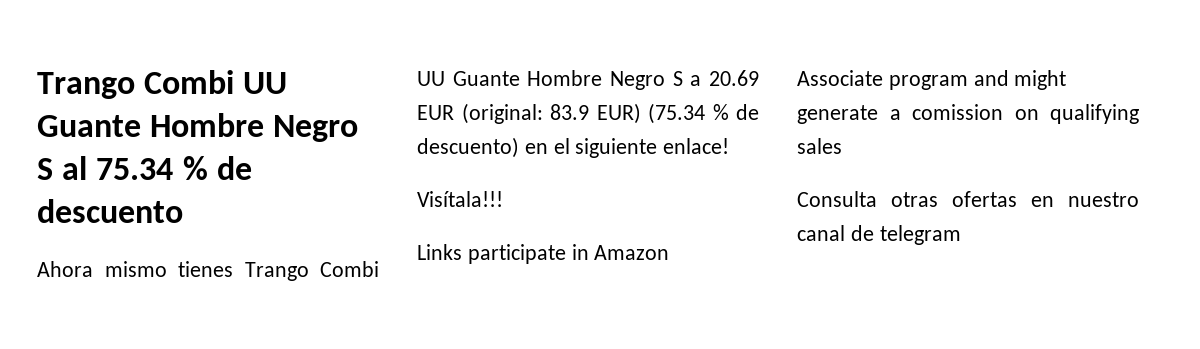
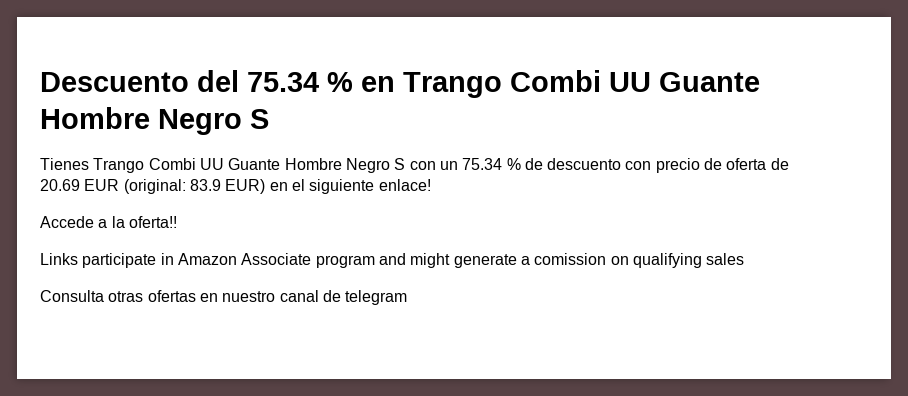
- Trango Combi UU Guante Hombre Negro S al 75.34 % de descuento
- Ahora mismo tienes Trango Combi UU Guante Hombre Negro S a 20.69 EUR (original: 83.9 EUR) (75.34 % de descuento) en el siguiente enlace!
+ Descuento del 75.34 % en Trango Combi UU Guante Hombre Negro S
+ Tienes Trango Combi UU Guante Hombre Negro S con un 75.34 % de descuento con precio de oferta de 20.69 EUR (original: 83.9 EUR) en el siguiente enlace!
- Visítala!!!
+ Accede a la oferta!!

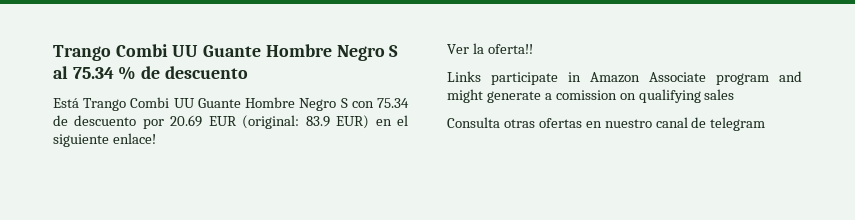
- Descuento del 75.34 % en Trango Combi UU Guante Hombre Negro S
- Tienes Trango Combi UU Guante Hombre Negro S con un 75.34 % de descuento con precio de oferta de 20.69 EUR (original: 83.9 EUR) en el siguiente enlace!
+ Trango Combi UU Guante Hombre Negro S al 75.34 % de descuento
+ Está Trango Combi UU Guante Hombre Negro S con 75.34 de descuento por 20.69 EUR (original: 83.9 EUR) en el siguiente enlace!
- Accede a la oferta!!
+ Ver la oferta!!

